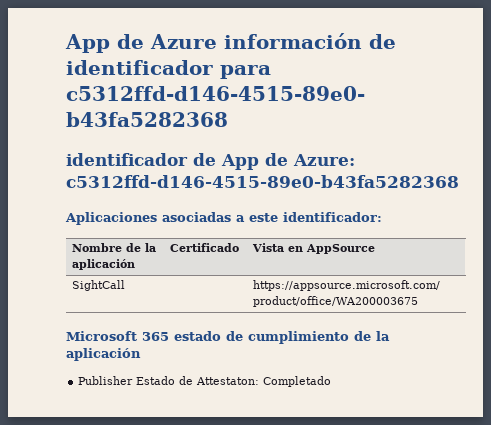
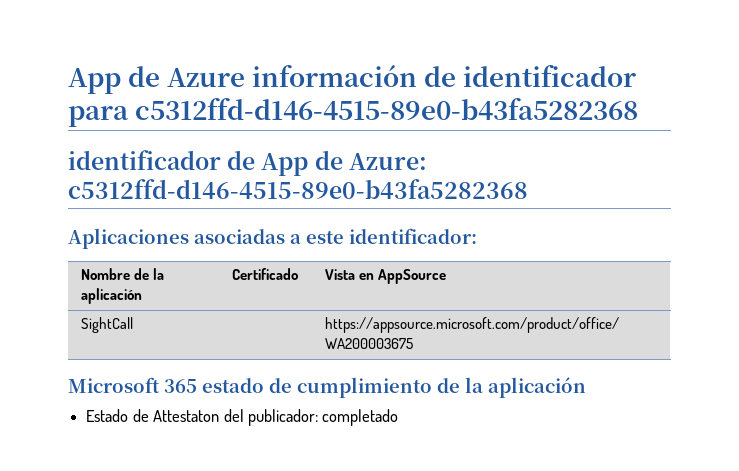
- Publisher Estado de Attestaton: Completado
+ Estado de Attestaton del publicador: completado

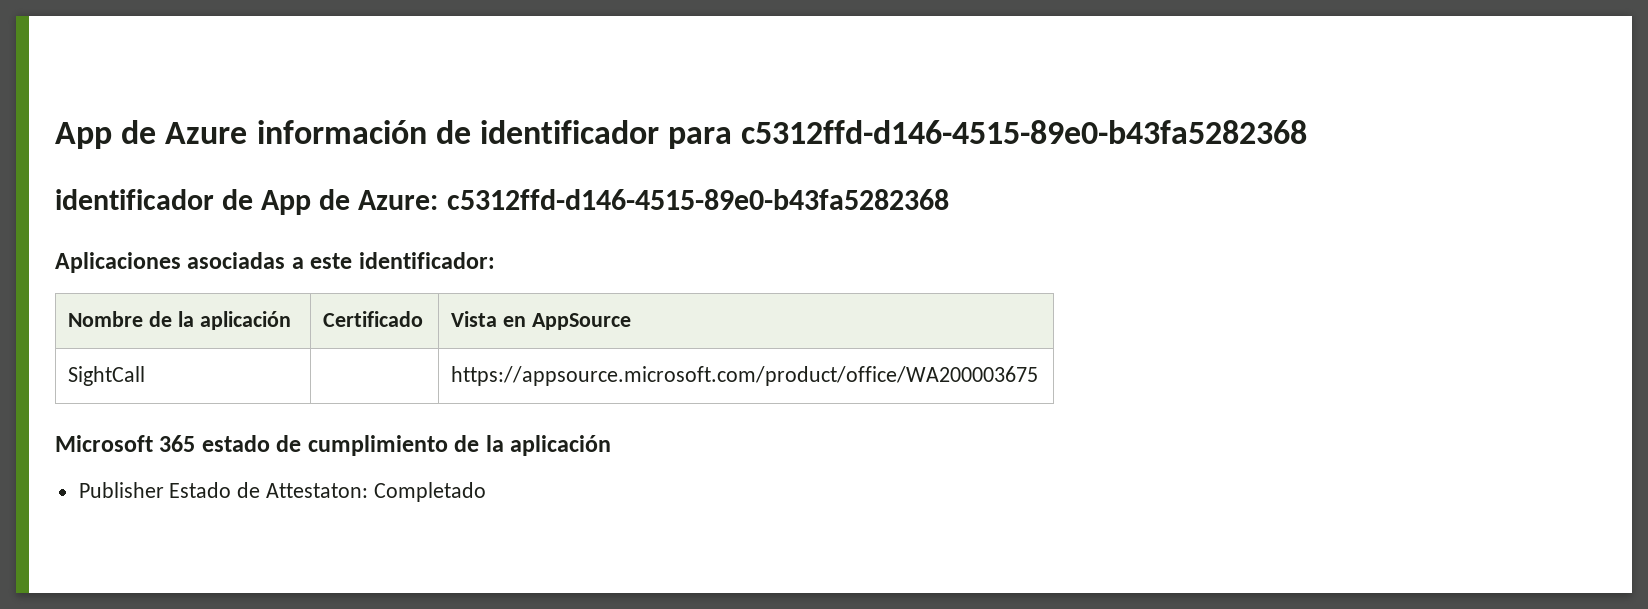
- Estado de Attestaton del publicador: completado
+ Publisher Estado de Attestaton: Completado

